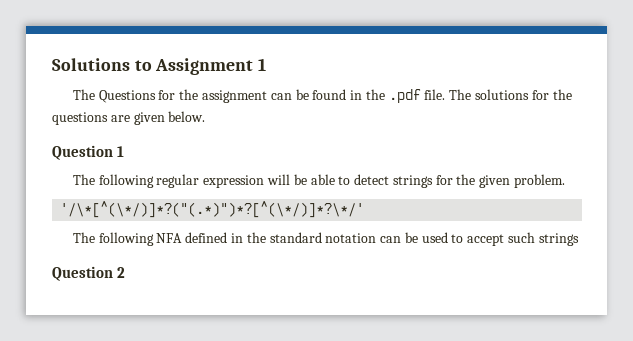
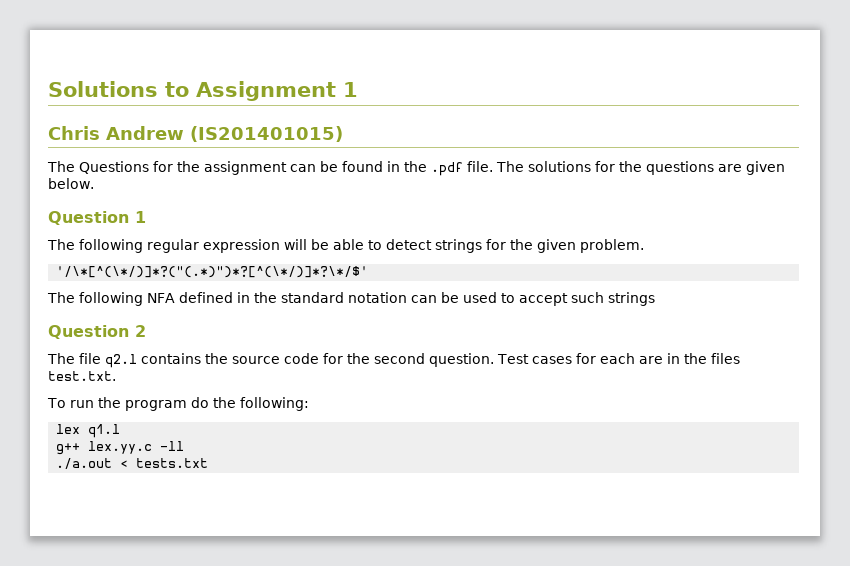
+ Chris Andrew (IS201401015)
- '/\*[^(\*/)]*?("(.*)")*?[^(\*/)]*?\*/'
+ '/\*[^(\*/)]*?("(.*)")*?[^(\*/)]*?\*/$'
+ The file q2.l contains the source code for the second question. Test cases for each are in the files test.txt.
+ To run the program do the following:
+ lex q1.l
+ g++ lex.yy.c -ll
+ ./a.out < tests.txt

